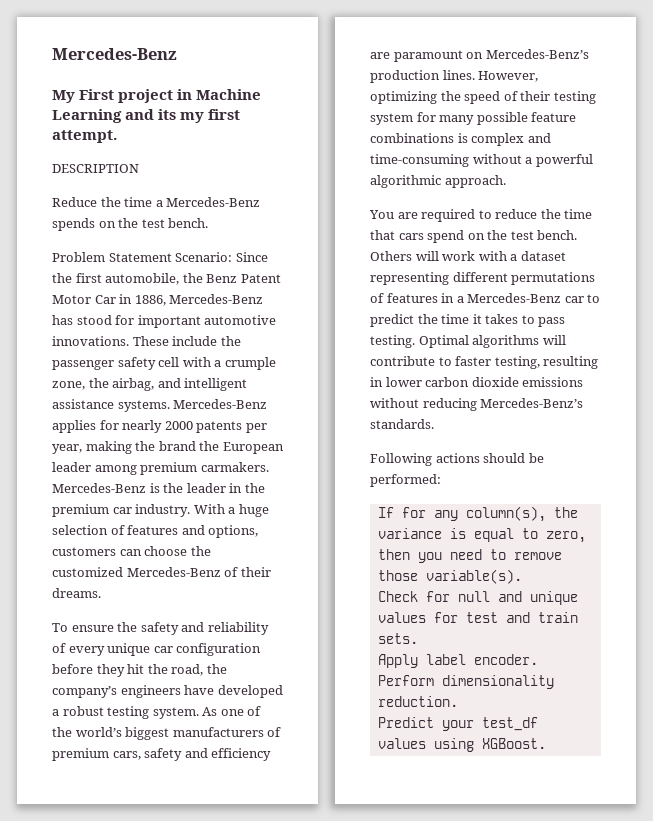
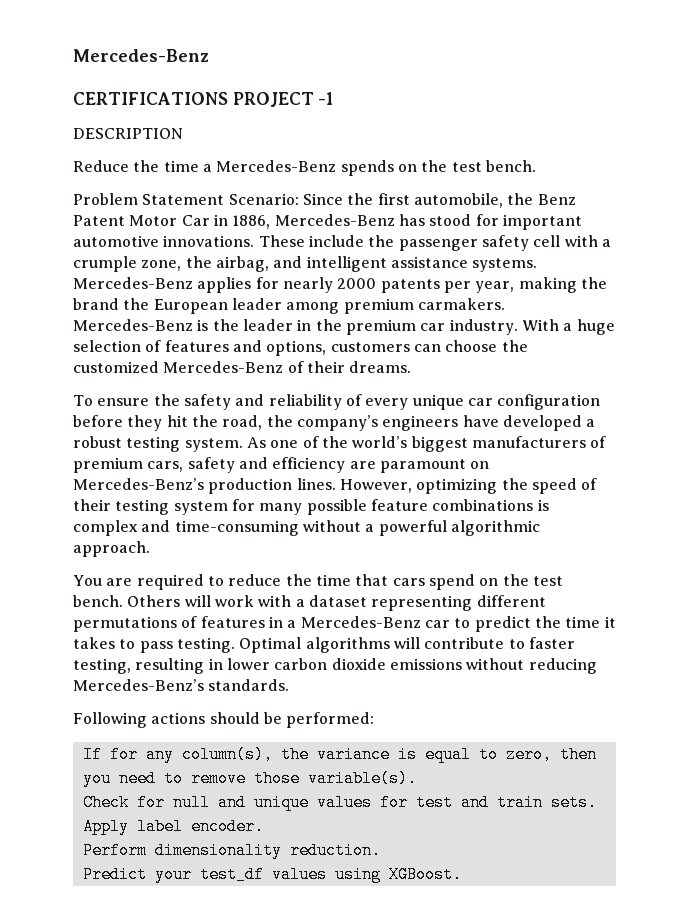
- My First project in Machine Learning and its my first attempt.
+ CERTIFICATIONS PROJECT -1

